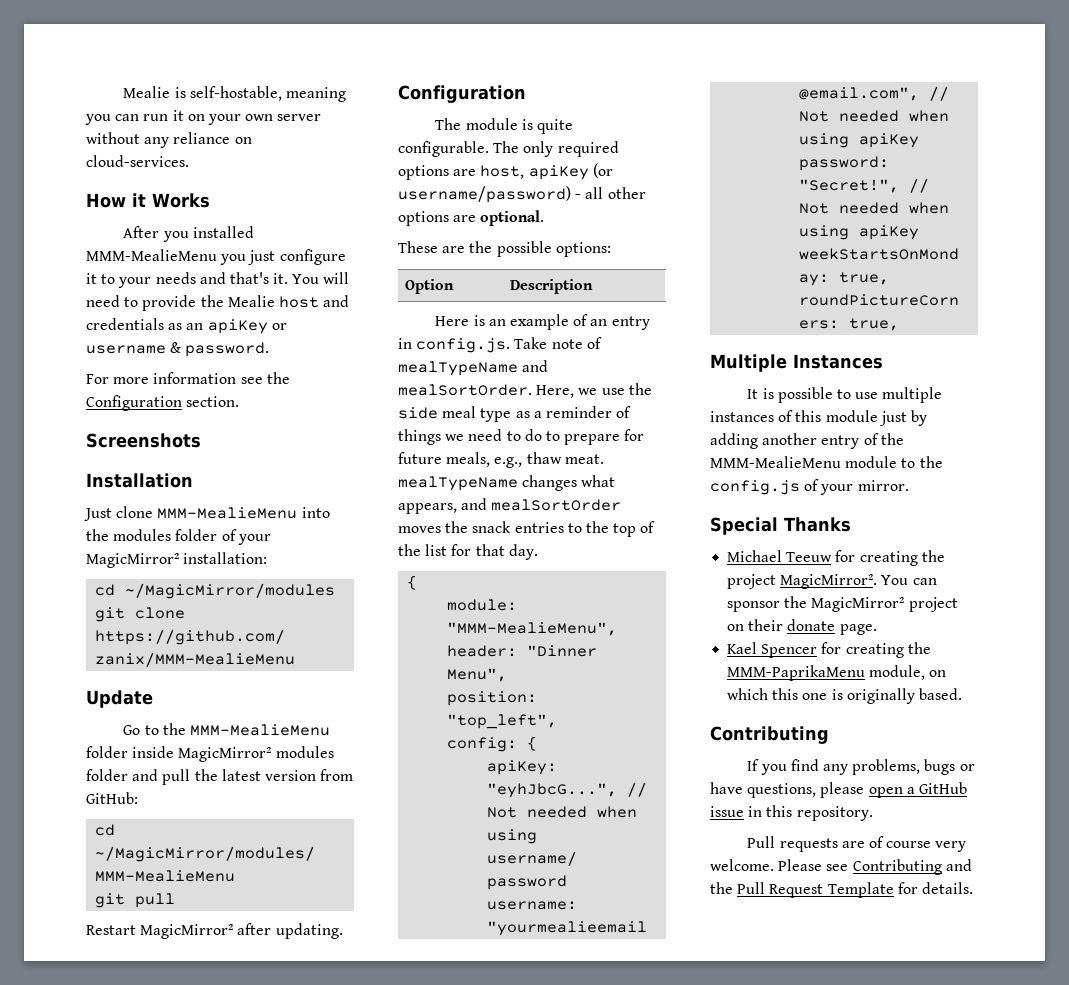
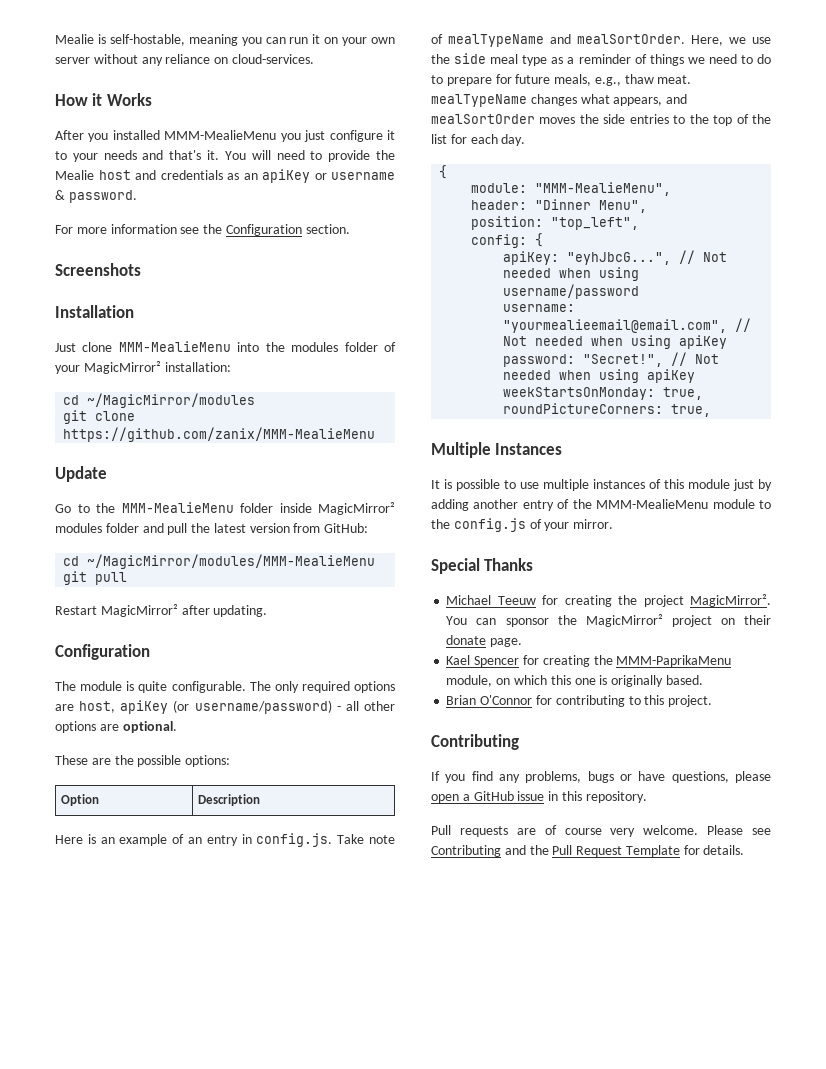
- Here, we use the side meal type as a reminder of things we need to do to prepare for future meals, e.g., thaw meat. mealTypeName changes what appears, and mealSortOrder moves the snack entries to the top of the list for that day.
+ Here, we use the side meal type as a reminder of things we need to do to prepare for future meals, e.g., thaw meat. mealTypeName changes what appears, and mealSortOrder moves the side entries to the top of the list for each day.
+ Brian O'Connor for contributing to this project.

